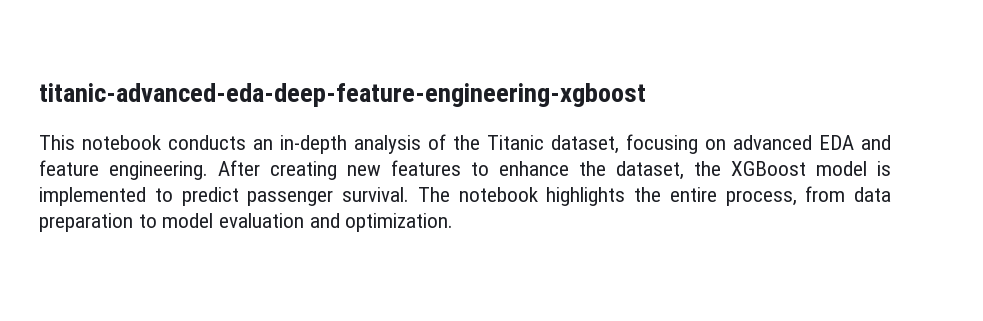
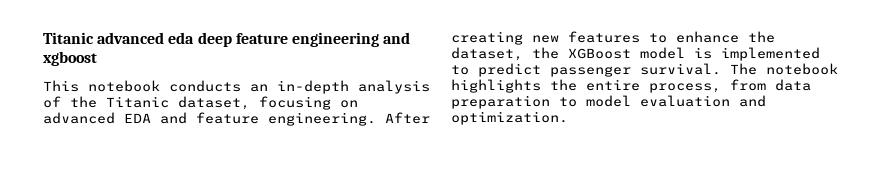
- titanic-advanced-eda-deep-feature-engineering-xgboost
+ Titanic advanced eda deep feature engineering and xgboost

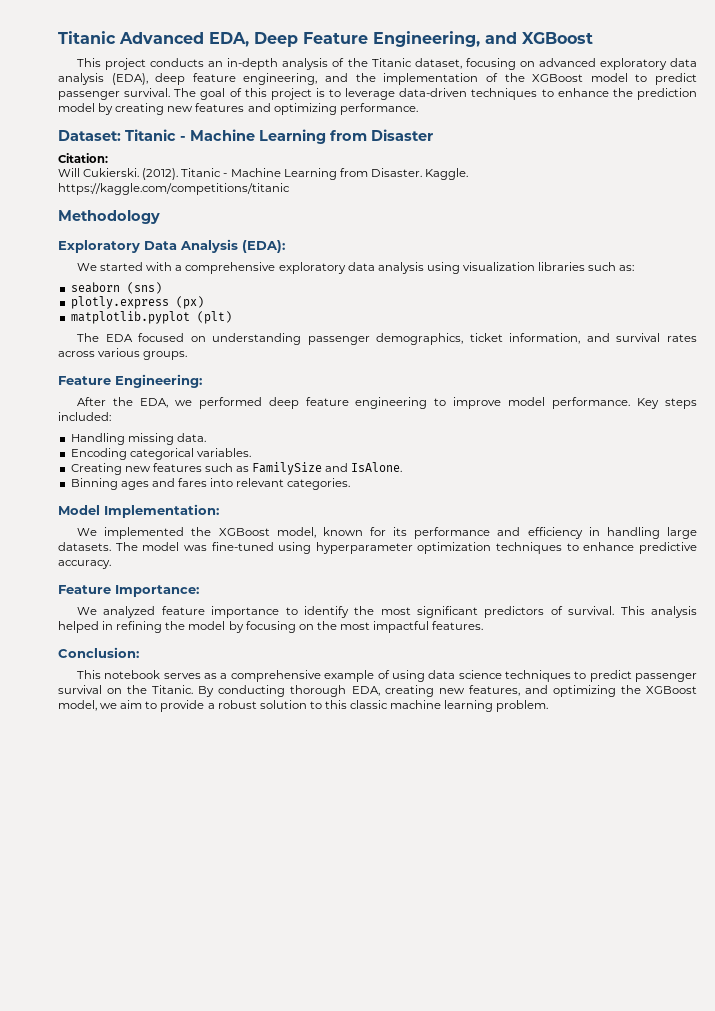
- Titanic advanced eda deep feature engineering and xgboost
- This notebook conducts an in-depth analysis of the Titanic dataset, focusing on advanced EDA and feature engineering. After creating new features to enhance the dataset, the XGBoost model is implemented to predict passenger survival.
+ Titanic Advanced EDA, Deep Feature Engineering, and XGBoost
+ This project conducts an in-depth analysis of the Titanic dataset, focusing on advanced exploratory data analysis (EDA), deep feature engineering, and the implementation of the XGBoost model to predict passenger survival.
- The notebook highlights the entire process, from data preparation to model evaluation and optimization.
+ The goal of this project is to leverage data-driven techniques to enhance the prediction model by creating new features and optimizing performance.
+ Dataset: Titanic - Machine Learning from Disaster
+ Citation:
+ Will Cukierski. (2012). Titanic - Machine Learning from Disaster. Kaggle. https://kaggle.com/competitions/titanic
+ Methodology
+ Exploratory Data Analysis (EDA):
+ We started with a comprehensive exploratory data analysis using visualization libraries such as:
+ seaborn (sns)
+ plotly.express (px)
+ matplotlib.pyplot (plt)
+ The EDA focused on understanding passenger demographics, ticket information, and survival rates across various groups.
+ Feature Engineering:
+ After the EDA, we performed deep feature engineering to improve model performance. Key steps included:
+ Handling missing data.
+ Encoding categorical variables.
+ Creating new features such as FamilySize and IsAlone.
+ Binning ages and fares into relevant categories.
+ Model Implementation:
+ We implemented the XGBoost model, known for its performance and efficiency in handling large datasets. The model was fine-tuned using hyperparameter optimization techniques to enhance predictive accuracy.
+ Feature Importance:
+ We analyzed feature importance to identify the most significant predictors of survival. This analysis helped in refining the model by focusing on the most impactful features.
+ Conclusion:
+ This notebook serves as a comprehensive example of using data science techniques to predict passenger survival on the Titanic. By conducting thorough EDA, creating new features, and optimizing the XGBoost model, we aim to provide a robust solution to this classic machine learning problem.

